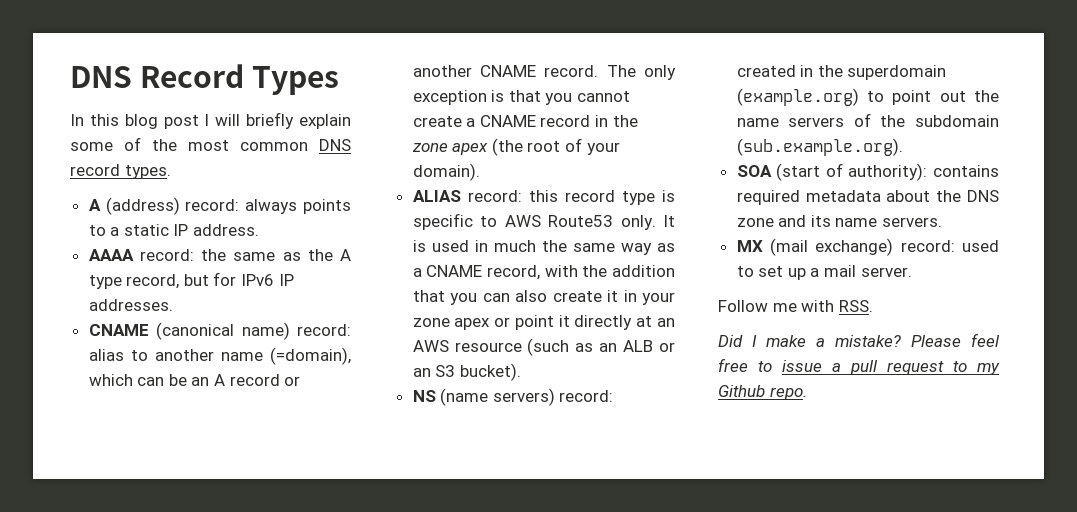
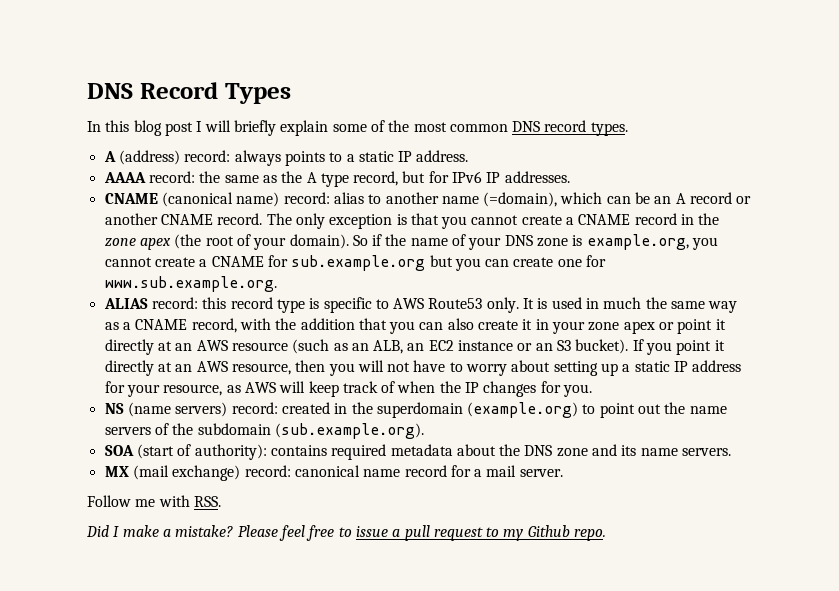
+ So if the name of your DNS zone is example.org, you cannot create a CNAME for sub.example.org but you can create one for www.sub.example.org.
- It is used in much the same way as a CNAME record, with the addition that you can also create it in your zone apex or point it directly at an AWS resource (such as an ALB or an S3 bucket).
+ It is used in much the same way as a CNAME record, with the addition that you can also create it in your zone apex or point it directly at an AWS resource (such as an ALB, an EC2 instance or an S3 bucket). If you point it directly at an AWS resource, then you will not have to worry about setting up a static IP address for your resource, as AWS will keep track of when the IP changes for you.
- MX (mail exchange) record: used to set up a mail server.
+ MX (mail exchange) record: canonical name record for a mail server.

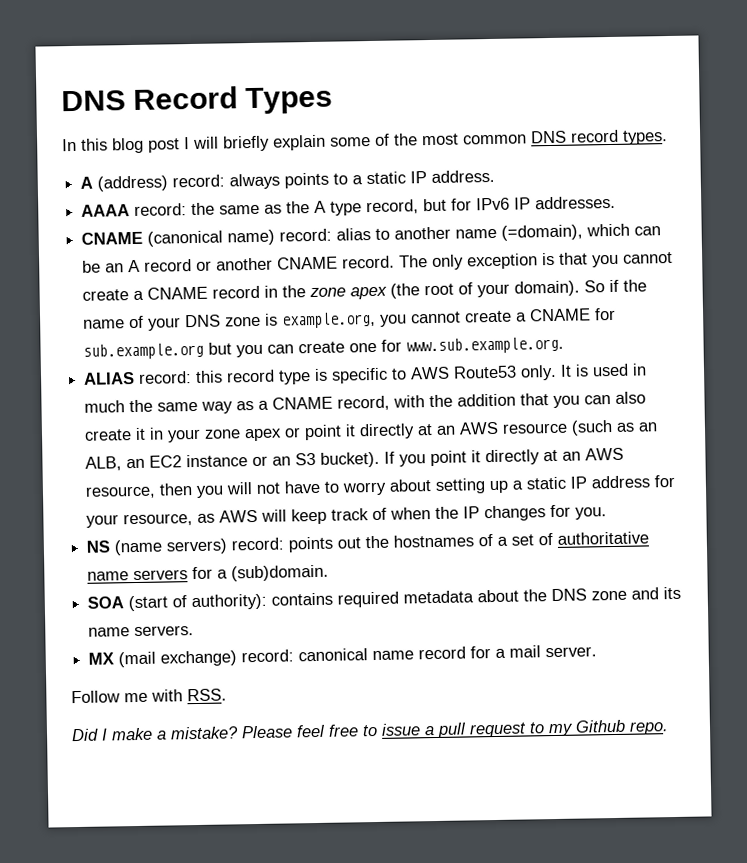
- NS (name servers) record: created in the superdomain (example.org) to point out the name servers of the subdomain (sub.example.org).
+ NS (name servers) record: points out the hostnames of a set of authoritative name servers for a (sub)domain.

